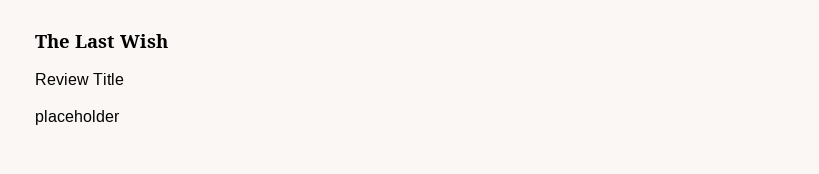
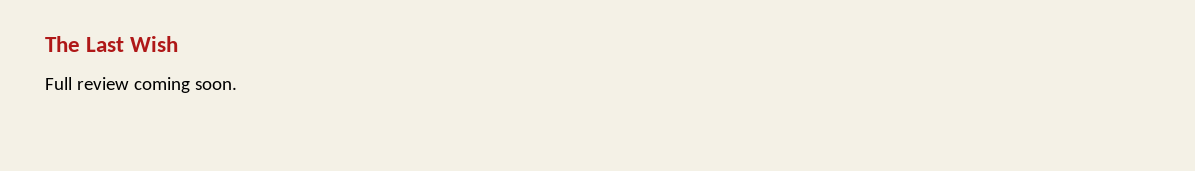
- Review Title
- placeholder
+ Full review coming soon.

